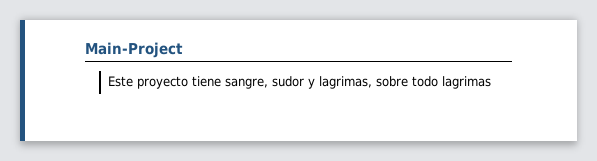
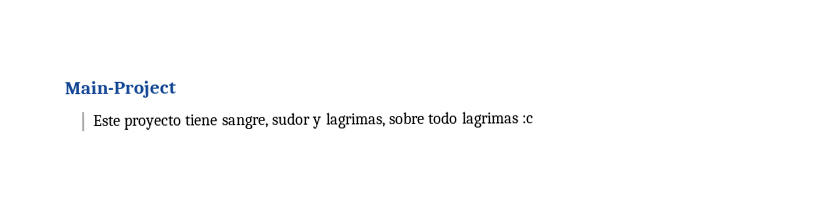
- Este proyecto tiene sangre, sudor y lagrimas, sobre todo lagrimas
+ Este proyecto tiene sangre, sudor y lagrimas, sobre todo lagrimas :c

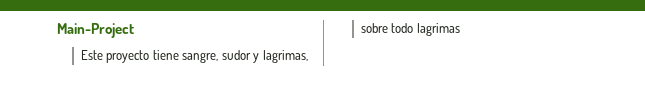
- Este proyecto tiene sangre, sudor y lagrimas, sobre todo lagrimas :c
+ Este proyecto tiene sangre, sudor y lagrimas, sobre todo lagrimas

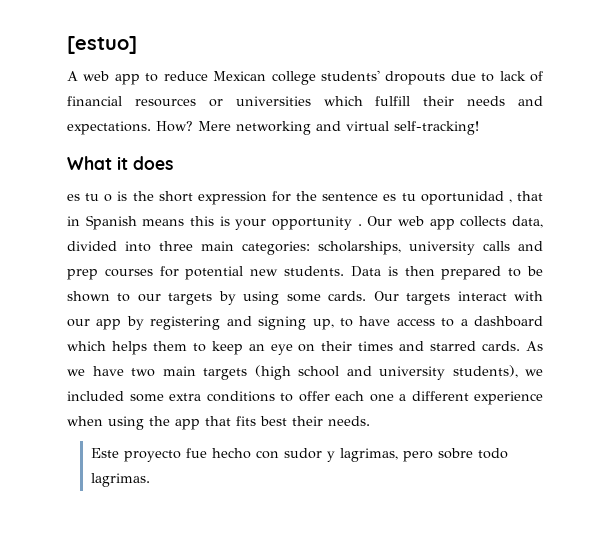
- Main-Project
+ [estuo]
+ A web app to reduce Mexican college students' dropouts due to lack of financial resources or universities which fulfill their needs and expectations. How? Mere networking and virtual self-tracking!
+ What it does
+ es tu o is the short expression for the sentence es tu oportunidad , that in Spanish means this is your opportunity . Our web app collects data, divided into three main categories: scholarships, university calls and prep courses for potential new students. Data is then prepared to be shown to our targets by using some cards. Our targets interact with our app by registering and signing up, to have access to a dashboard which helps them to keep an eye on their times and starred cards. As we have two main targets (high school and university students), we included some extra conditions to offer each one a different experience when using the app that fits best their needs.
- Este proyecto tiene sangre, sudor y lagrimas, sobre todo lagrimas
+ Este proyecto fue hecho con sudor y lagrimas, pero sobre todo lagrimas.

